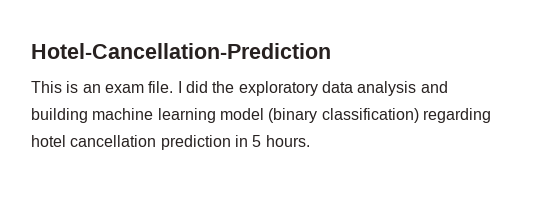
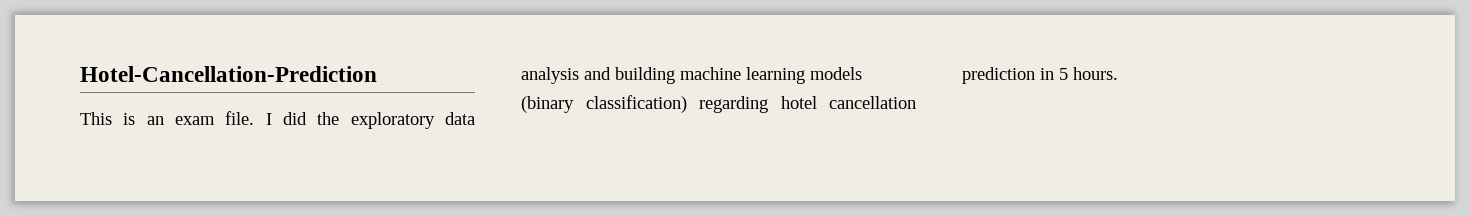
- I did the exploratory data analysis and building machine learning model (binary classification) regarding hotel cancellation prediction in 5 hours.
+ I did the exploratory data analysis and building machine learning models (binary classification) regarding hotel cancellation prediction in 5 hours.

